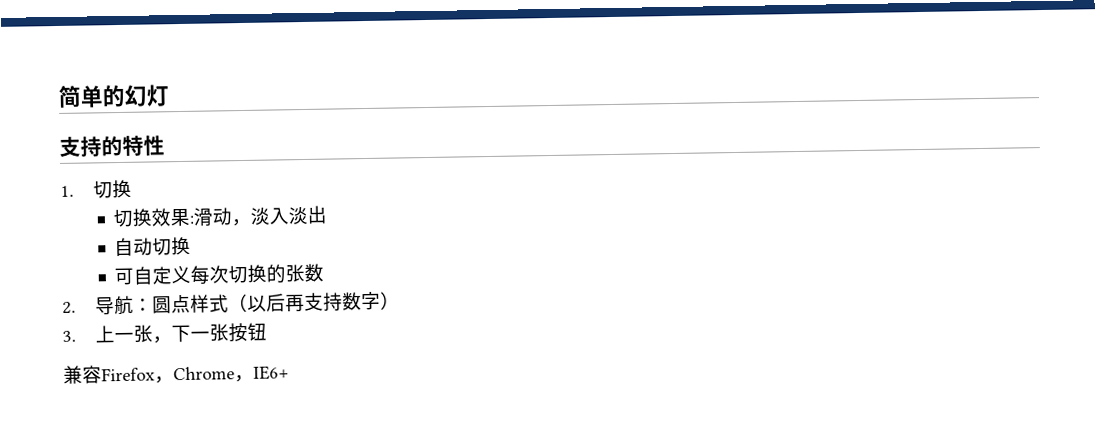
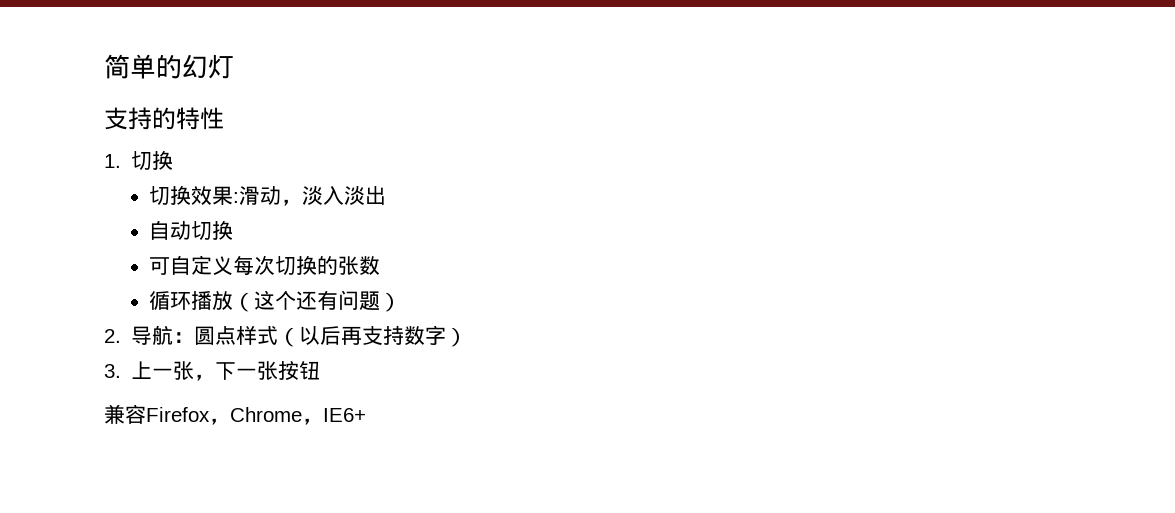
+ 循环播放（这个还有问题）

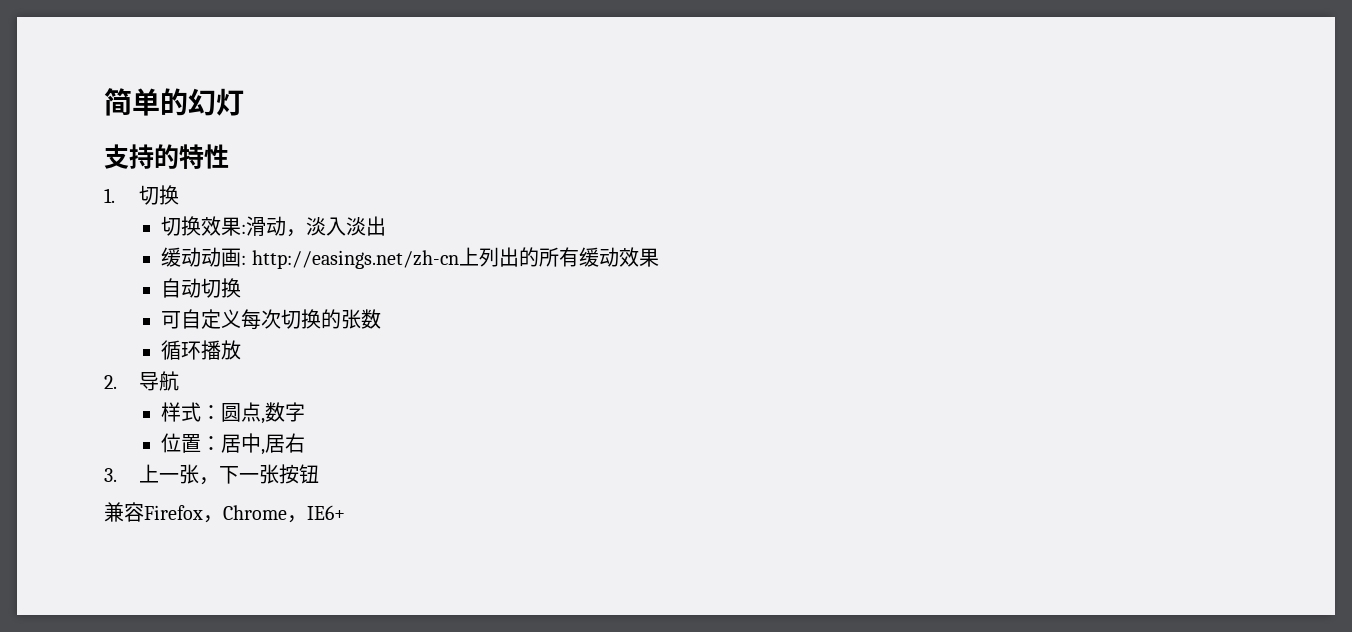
+ 缓动动画: http://easings.net/zh-cn上列出的所有缓动效果
- 循环播放（这个还有问题）
- 2.导航：圆点样式（以后再支持数字）
+ 循环播放
+ 2.导航
+ 样式：圆点,数字
+ 位置：居中,居右

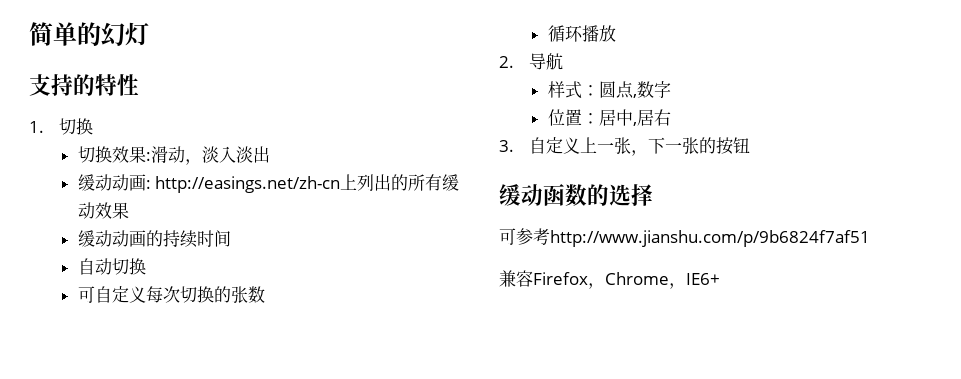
+ 缓动动画的持续时间
- 3.上一张，下一张按钮
+ 3.自定义上一张，下一张的按钮
+ 缓动函数的选择
+ 可参考http://www.jianshu.com/p/9b6824f7af51

